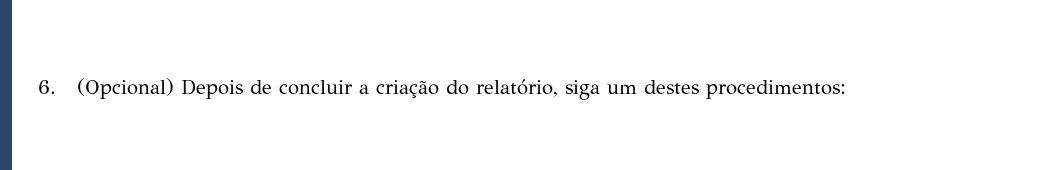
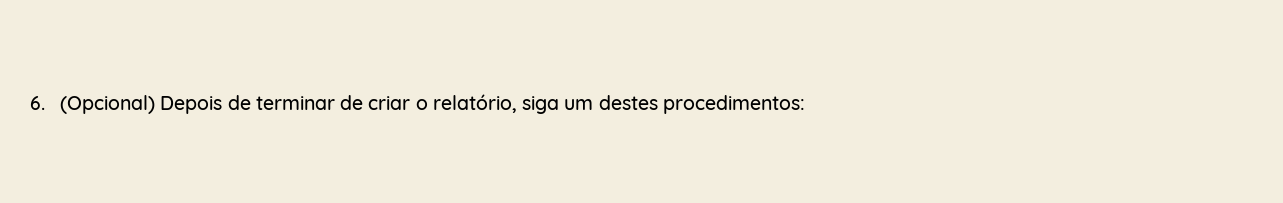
- 6. (Opcional) Depois de concluir a criação do relatório, siga um destes procedimentos:
+ 6. (Opcional) Depois de terminar de criar o relatório, siga um destes procedimentos:

